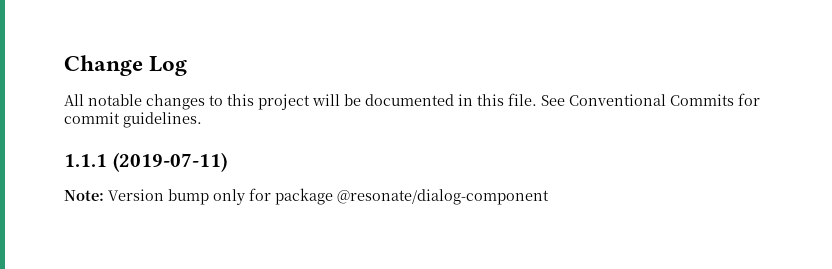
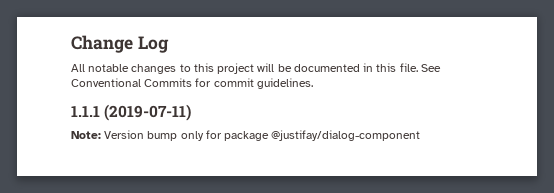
- Note: Version bump only for package @resonate/dialog-component
+ Note: Version bump only for package @justifay/dialog-component

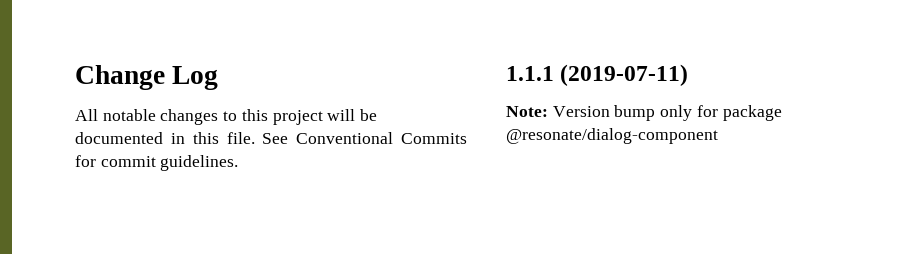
- Note: Version bump only for package @justifay/dialog-component
+ Note: Version bump only for package @resonate/dialog-component

